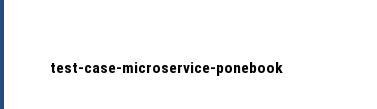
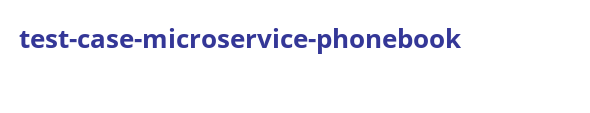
- test-case-microservice-ponebook
+ test-case-microservice-phonebook

